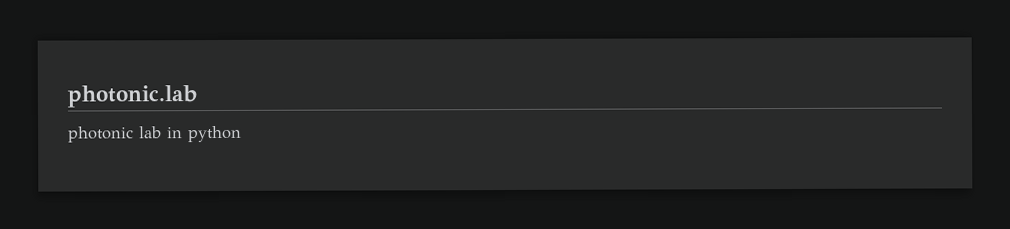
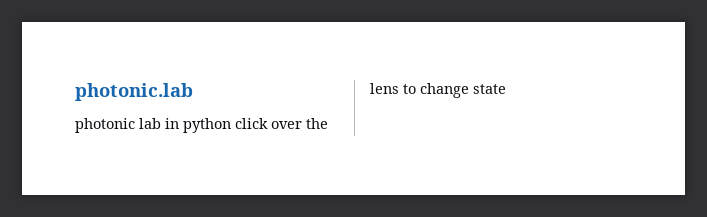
- photonic lab in python
+ photonic lab in python click over the lens to change state

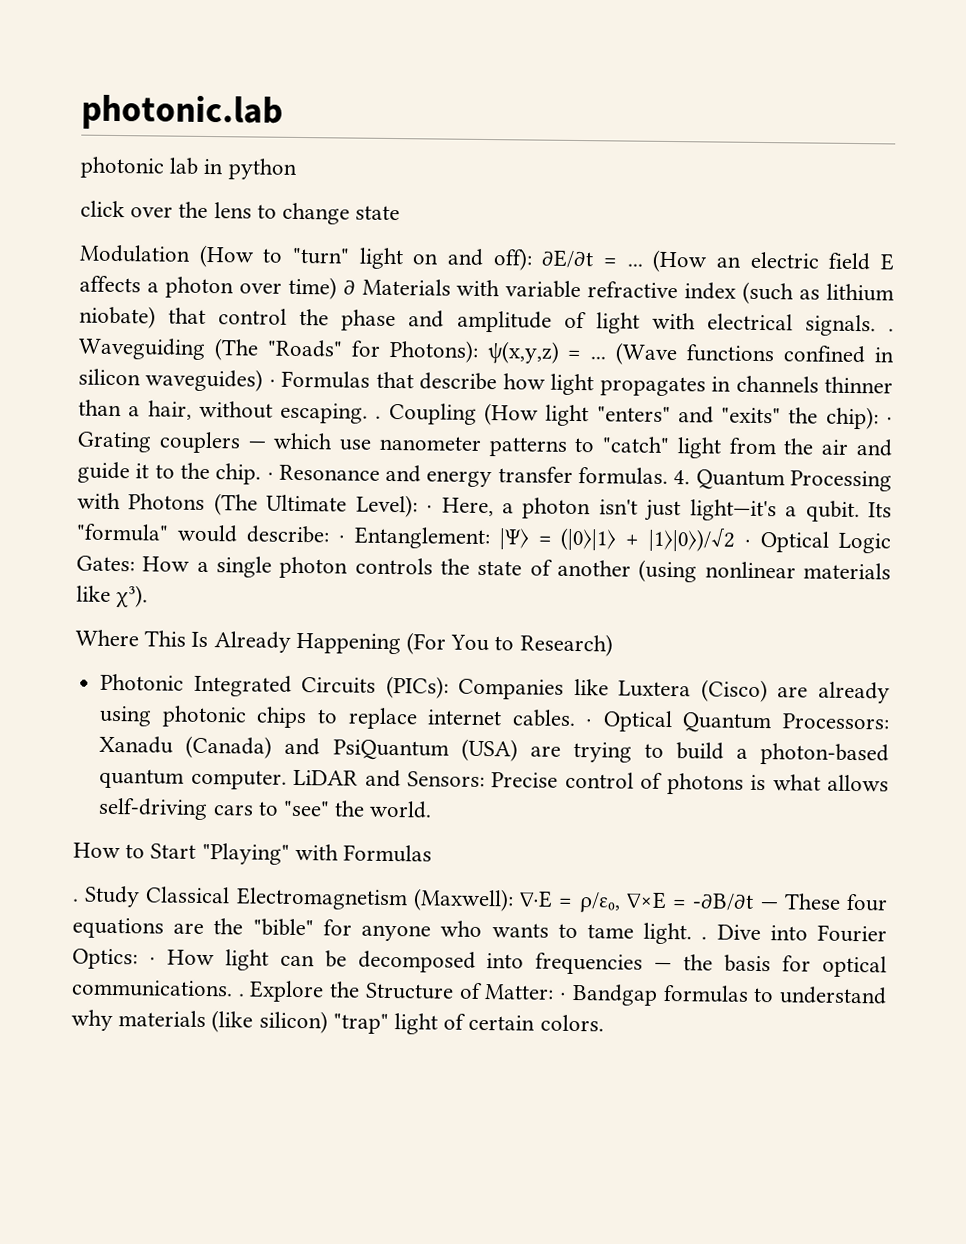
- photonic lab in python click over the lens to change state
+ photonic lab in python
+ click over the lens to change state
+ Modulation (How to "turn" light on and off): ∂E/∂t = ... (How an electric field E affects a photon over time) ∂ Materials with variable refractive index (such as lithium niobate) that control the phase and amplitude of light with electrical signals. . Waveguiding (The "Roads" for Photons): ψ(x,y,z) = ... (Wave functions confined in silicon waveguides) · Formulas that describe how light propagates in channels thinner than a hair, without escaping. . Coupling (How light "enters" and "exits" the chip): · Grating couplers — which use nanometer patterns to "catch" light from the air and guide it to the chip. · Resonance and energy transfer formulas. 4. Quantum Processing with Photons (The Ultimate Level): · Here, a photon isn't just light—it's a qubit. Its "formula" would describe: · Entanglement: |Ψ⟩ = (|0⟩|1⟩ + |1⟩|0⟩)/√2 · Optical Logic Gates: How a single photon controls the state of another (using nonlinear materials like χ³).
+ Where This Is Already Happening (For You to Research)
+ Photonic Integrated Circuits (PICs): Companies like Luxtera (Cisco) are already using photonic chips to replace internet cables. · Optical Quantum Processors: Xanadu (Canada) and PsiQuantum (USA) are trying to build a photon-based quantum computer. LiDAR and Sensors: Precise control of photons is what allows self-driving cars to "see" the world.
+ How to Start "Playing" with Formulas
+ . Study Classical Electromagnetism (Maxwell): ∇·E = ρ/ε₀, ∇×E = -∂B/∂t — These four equations are the "bible" for anyone who wants to tame light. . Dive into Fourier Optics: · How light can be decomposed into frequencies — the basis for optical communications. . Explore the Structure of Matter: · Bandgap formulas to understand why materials (like silicon) "trap" light of certain colors.

